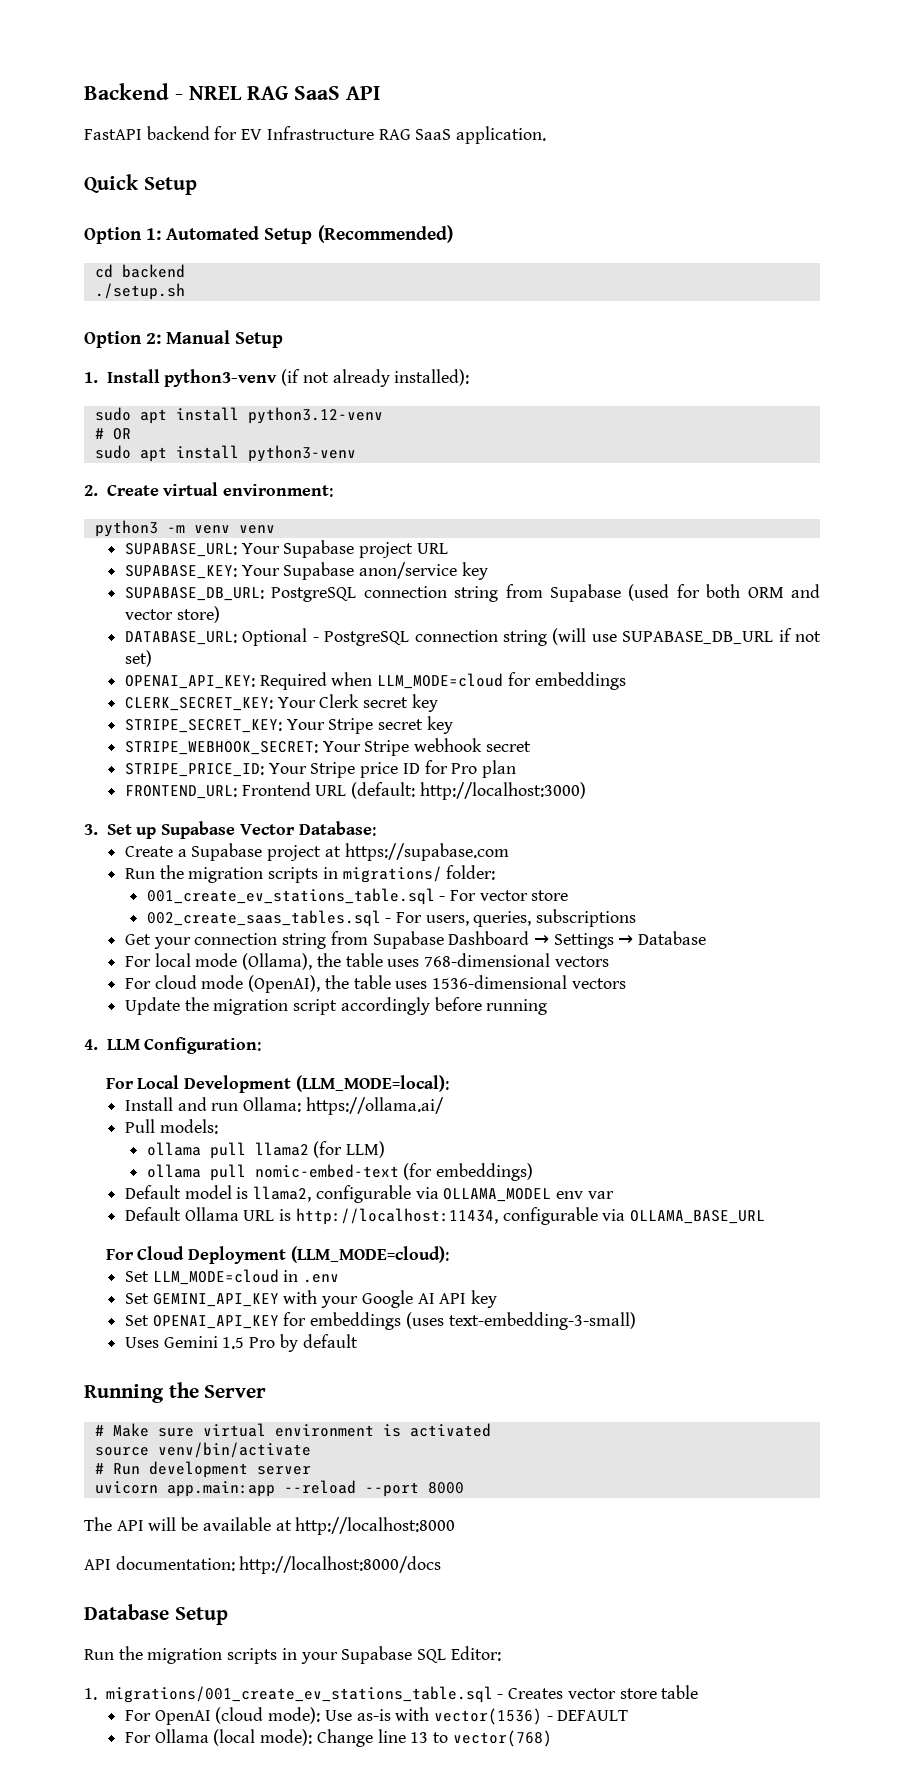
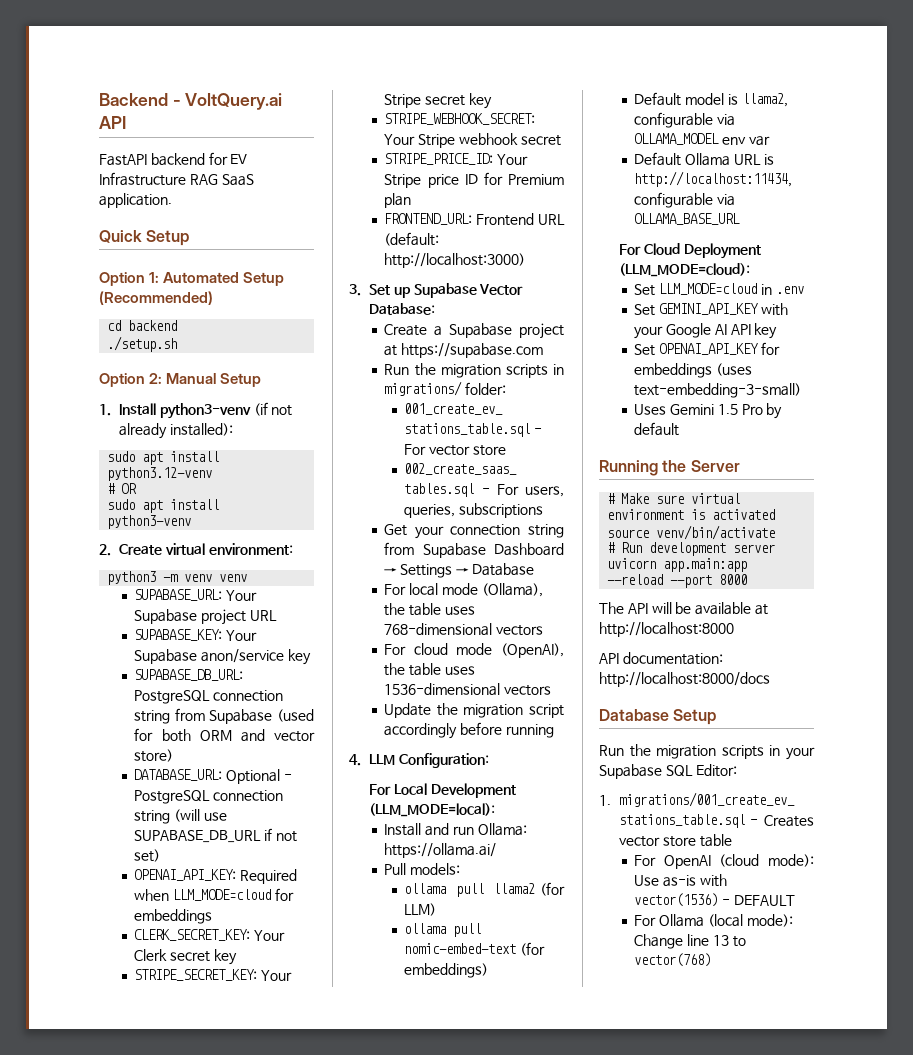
- Backend - NREL RAG SaaS API
+ Backend - VoltQuery.ai API
- STRIPE_PRICE_ID: Your Stripe price ID for Pro plan
+ STRIPE_PRICE_ID: Your Stripe price ID for Premium plan

